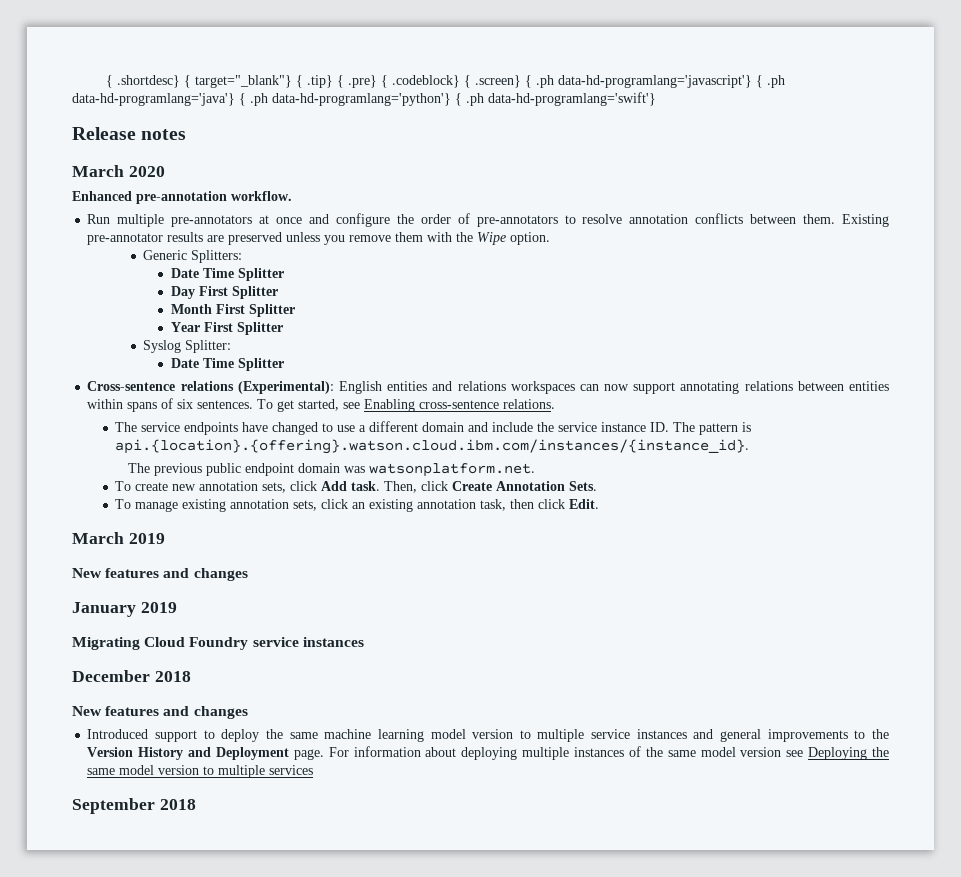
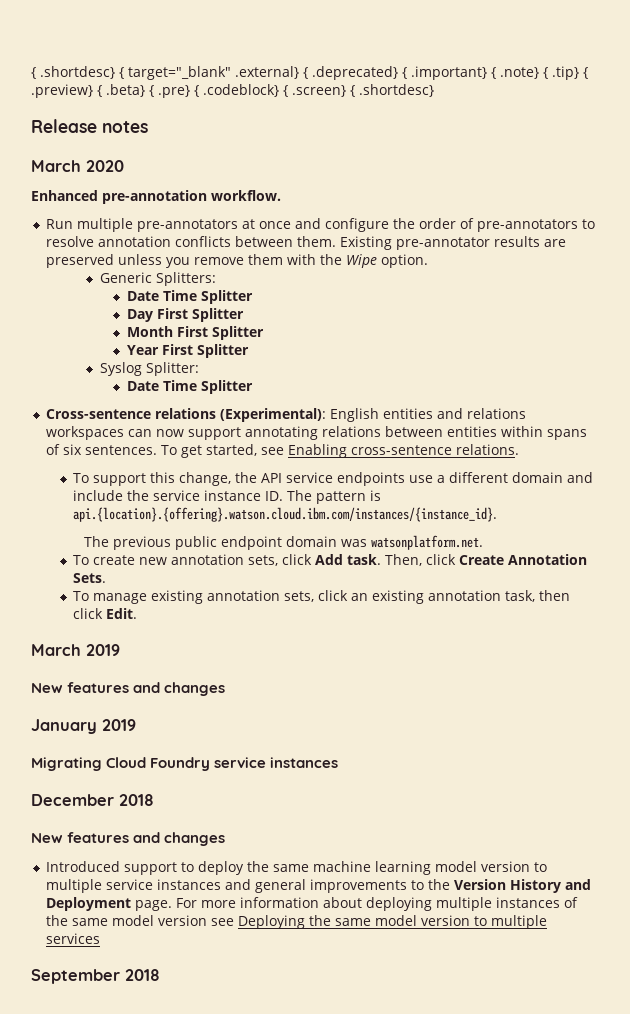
- { .shortdesc} { target="_blank"} { .tip} { .pre} { .codeblock} { .screen} { .ph data-hd-programlang='javascript'} { .ph data-hd-programlang='java'} { .ph data-hd-programlang='python'} { .ph data-hd-programlang='swift'}
+ { .shortdesc} { target="_blank" .external} { .deprecated} { .important} { .note} { .tip} { .preview} { .beta} { .pre} { .codeblock} { .screen} { .shortdesc}
- The service endpoints have changed to use a different domain and include the service instance ID. The pattern is api.{location}.{offering}.watson.cloud.ibm.com/instances/{instance_id}.
+ To support this change, the API service endpoints use a different domain and include the service instance ID. The pattern is api.{location}.{offering}.watson.cloud.ibm.com/instances/{instance_id}.
- For information about deploying multiple instances of the same model version see Deploying the same model version to multiple services
+ For more information about deploying multiple instances of the same model version see Deploying the same model version to multiple services

